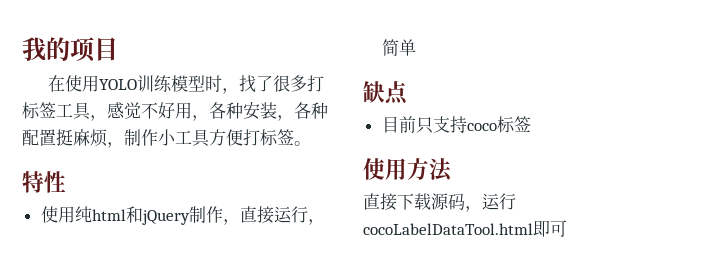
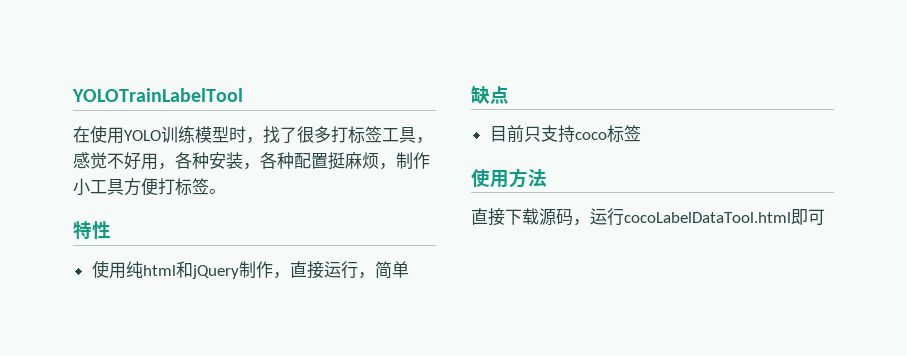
- 我的项目
+ YOLOTrainLabelTool

